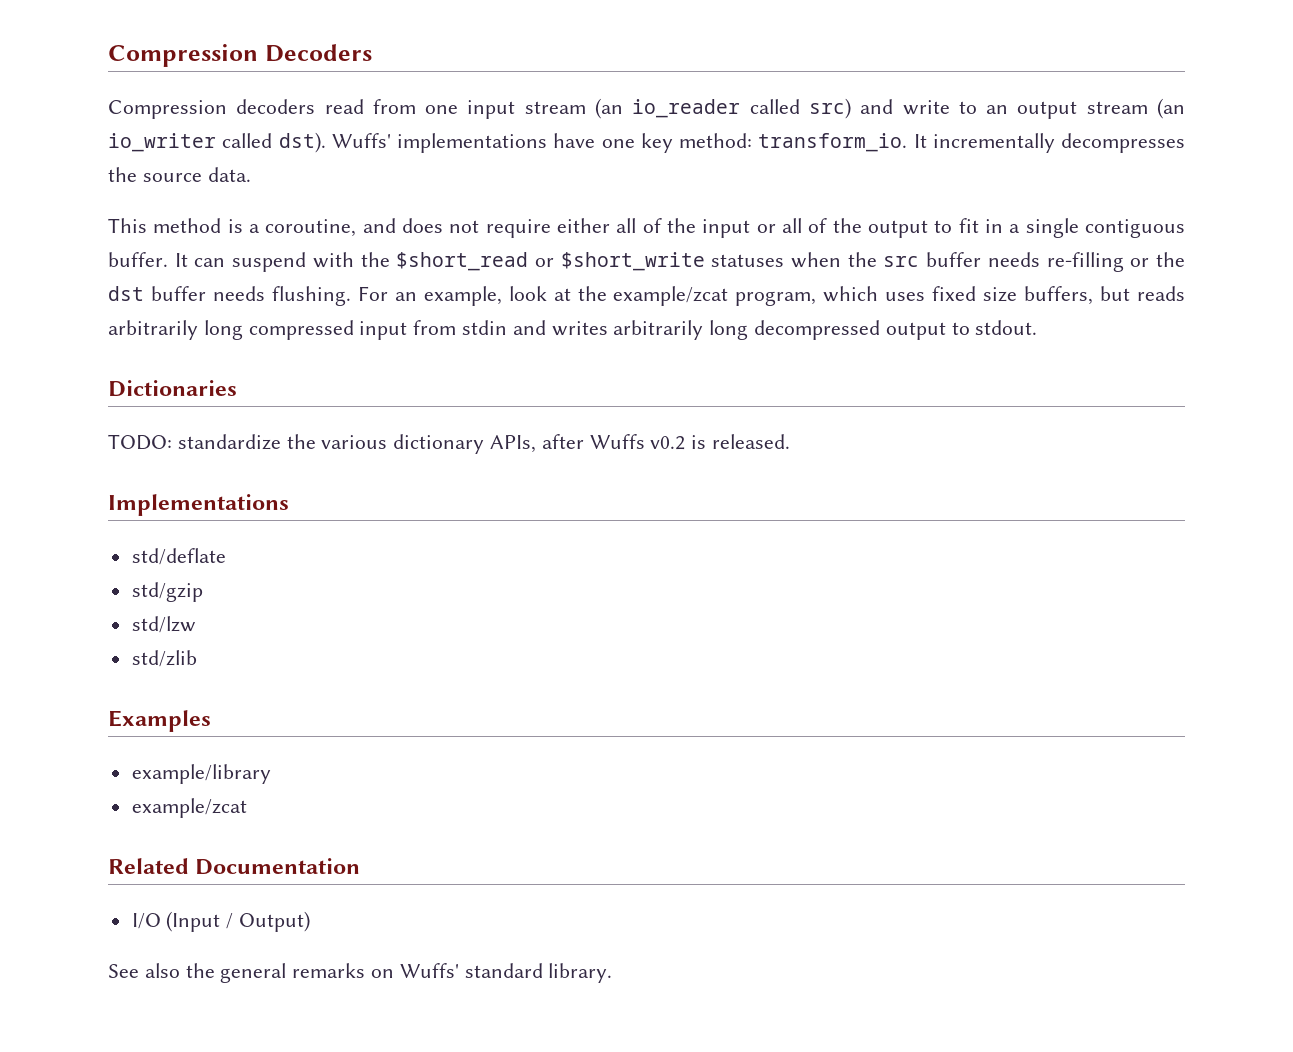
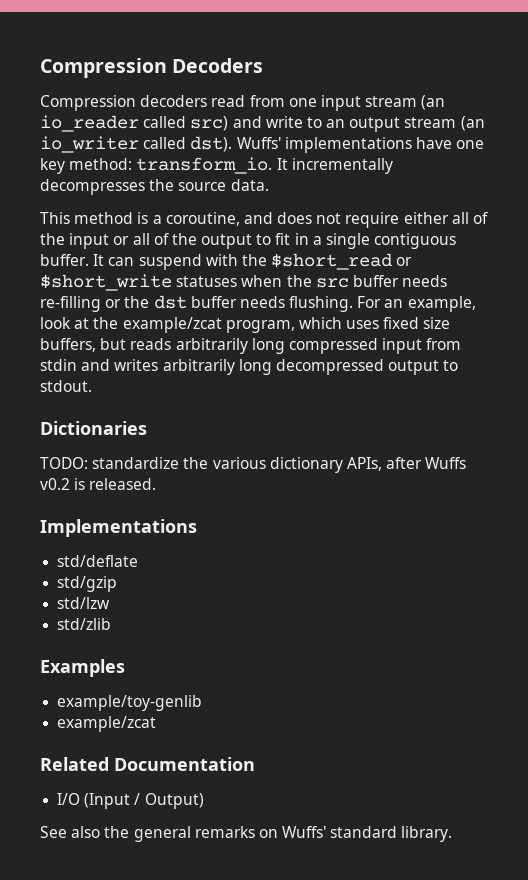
- example/library
+ example/toy-genlib

